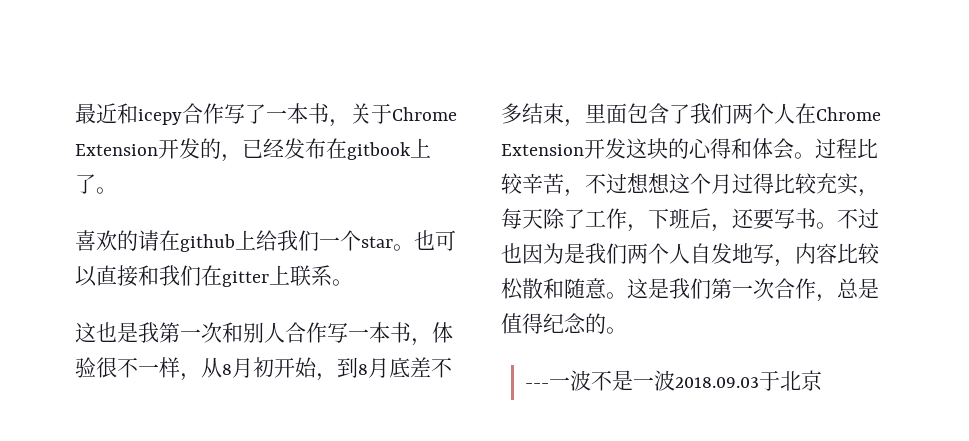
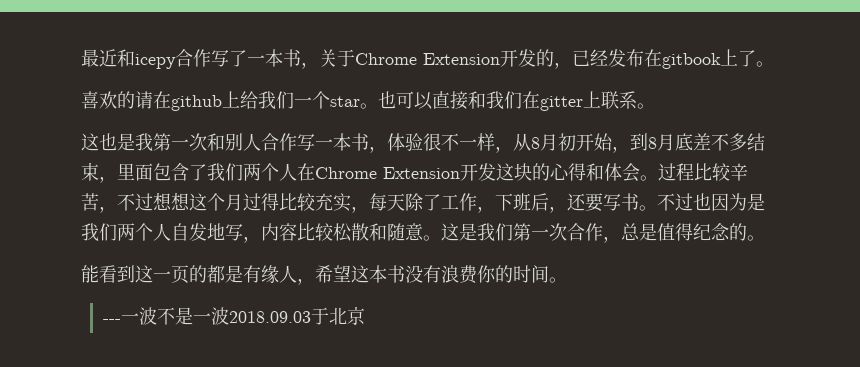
+ 能看到这一页的都是有缘人，希望这本书没有浪费你的时间。

